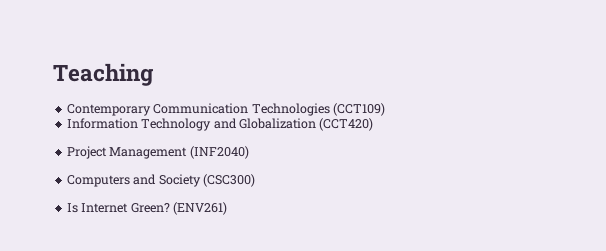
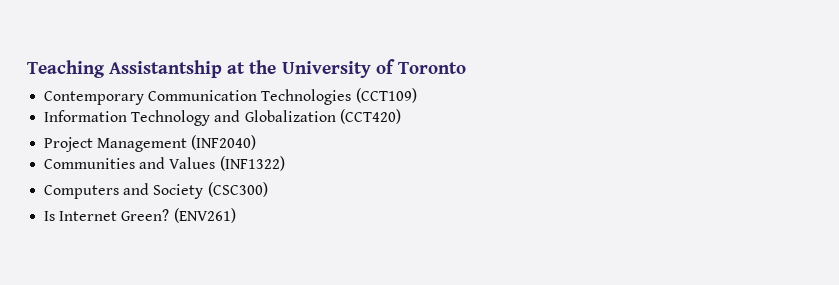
- Teaching
+ Teaching Assistantship at the University of Toronto
+ Communities and Values (INF1322)

